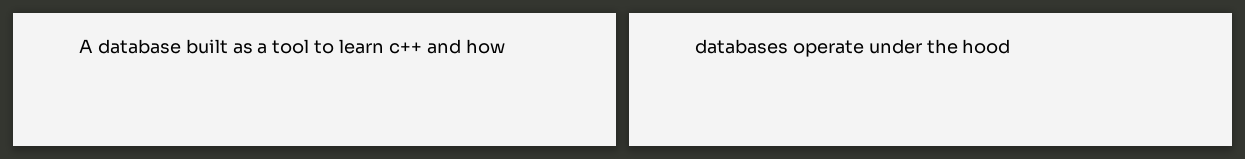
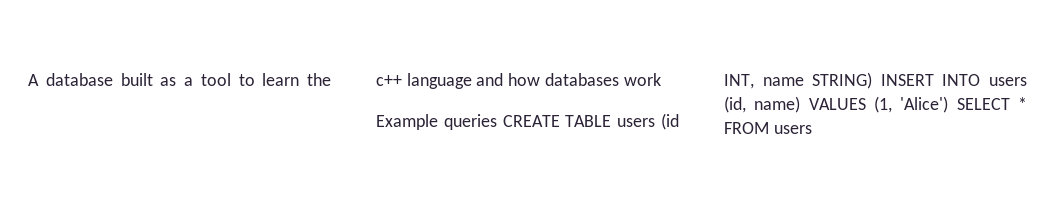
- A database built as a tool to learn c++ and how databases operate under the hood
+ A database built as a tool to learn the c++ language and how databases work
+ Example queries CREATE TABLE users (id INT, name STRING) INSERT INTO users (id, name) VALUES (1, 'Alice') SELECT * FROM users

